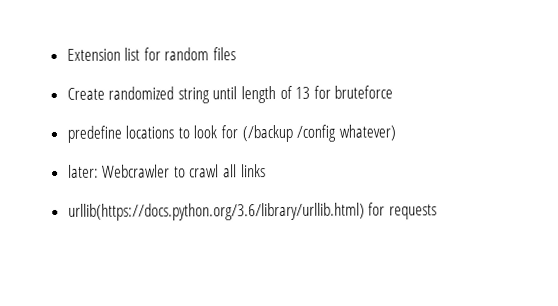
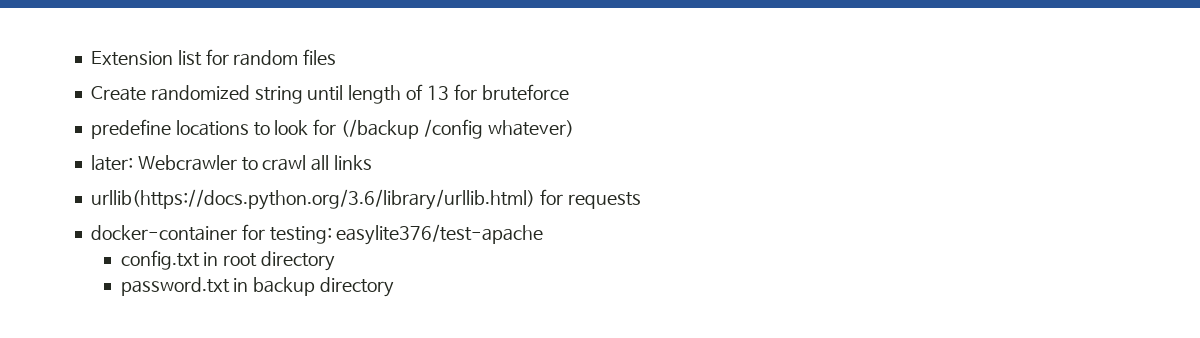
+ docker-container for testing: easylite376/test-apache
+ config.txt in root directory
+ password.txt in backup directory

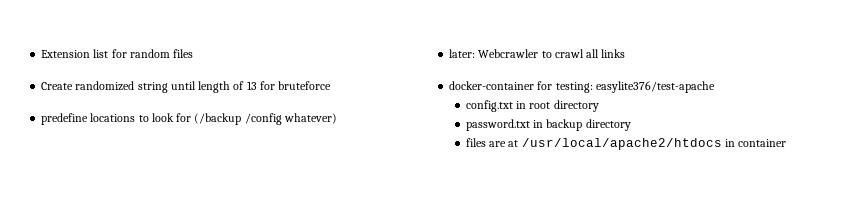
- urllib(https://docs.python.org/3.6/library/urllib.html) for requests
+ files are at /usr/local/apache2/htdocs in container

